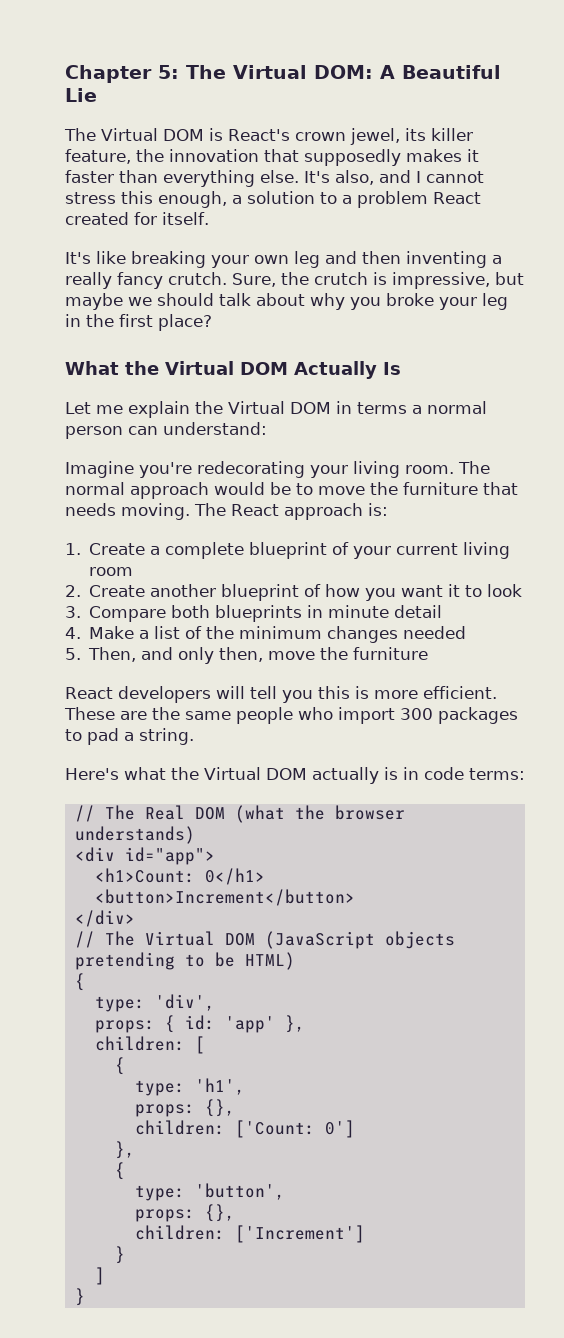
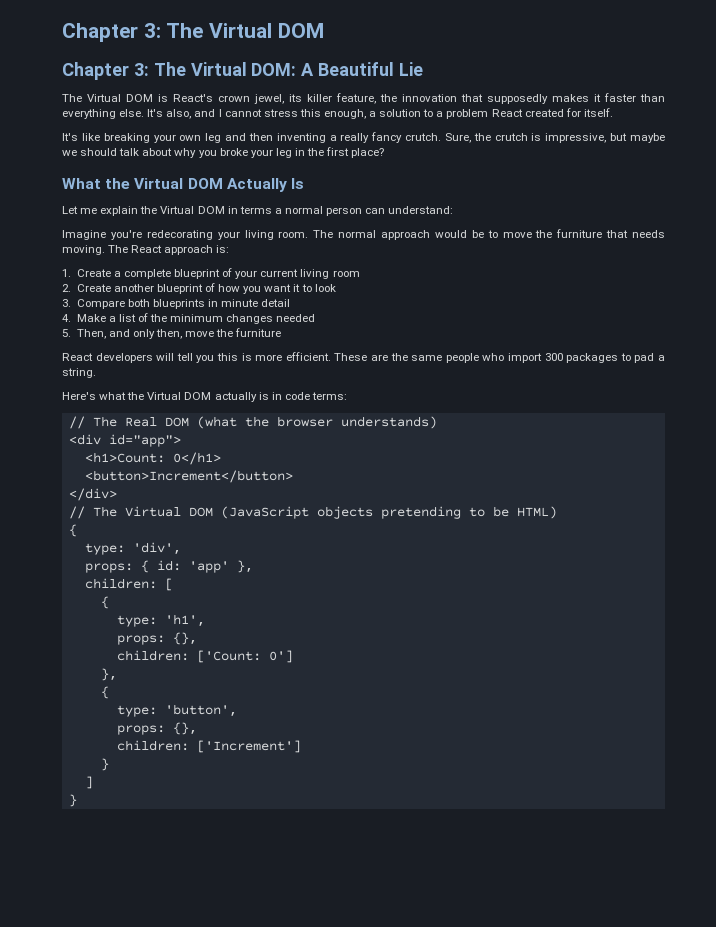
- Chapter 5: The Virtual DOM: A Beautiful Lie
+ Chapter 3: The Virtual DOM
+ Chapter 3: The Virtual DOM: A Beautiful Lie

